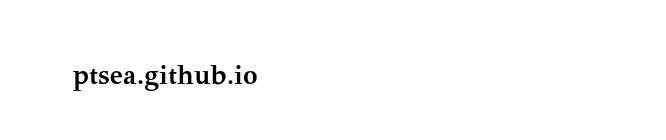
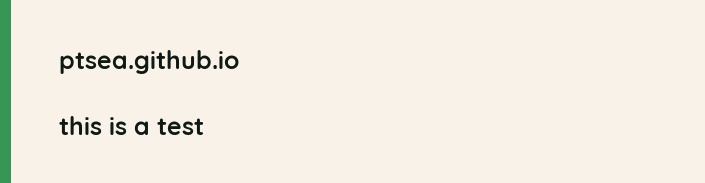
+ this is a test

